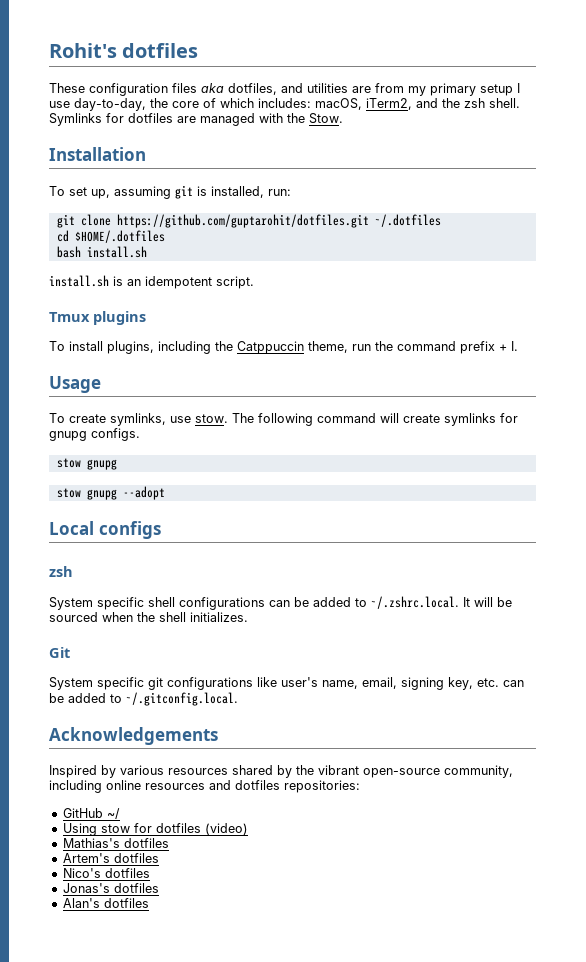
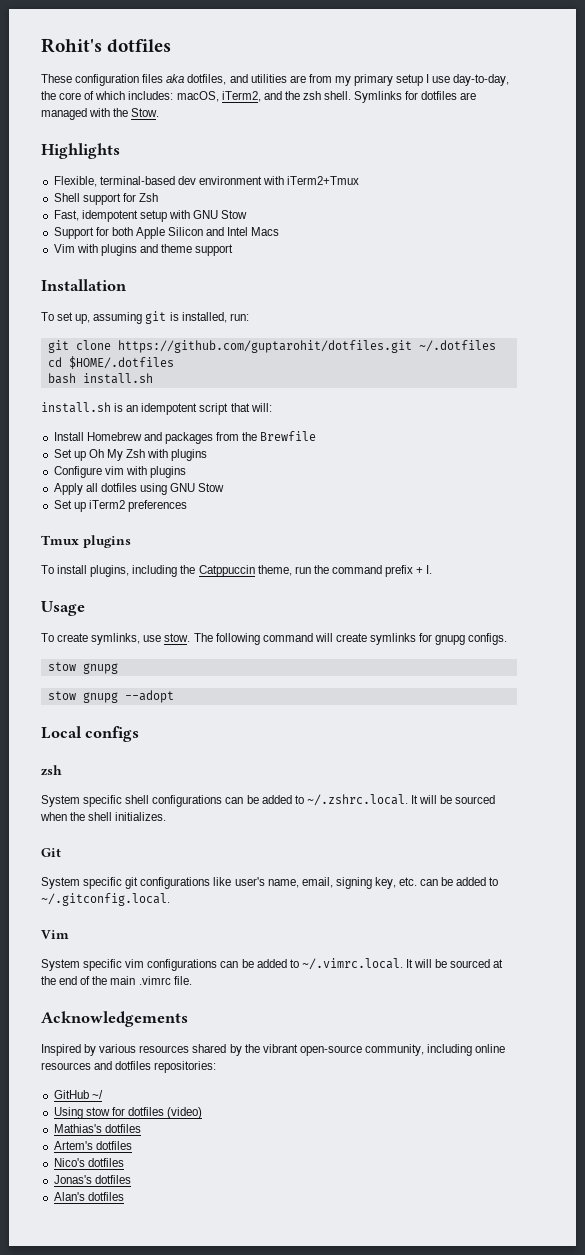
+ Highlights
+ Flexible, terminal-based dev environment with iTerm2+Tmux
+ Shell support for Zsh
+ Fast, idempotent setup with GNU Stow
+ Support for both Apple Silicon and Intel Macs
+ Vim with plugins and theme support
- install.sh is an idempotent script.
+ install.sh is an idempotent script that will:
+ Install Homebrew and packages from the Brewfile
+ Set up Oh My Zsh with plugins
+ Configure vim with plugins
+ Apply all dotfiles using GNU Stow
+ Set up iTerm2 preferences
  System specific git configurations like user's name, email, signing key, etc. can be added to ~/.gitconfig.local.
+ Vim
+ System specific vim configurations can be added to ~/.vimrc.local. It will be sourced at the end of the main .vimrc file.

